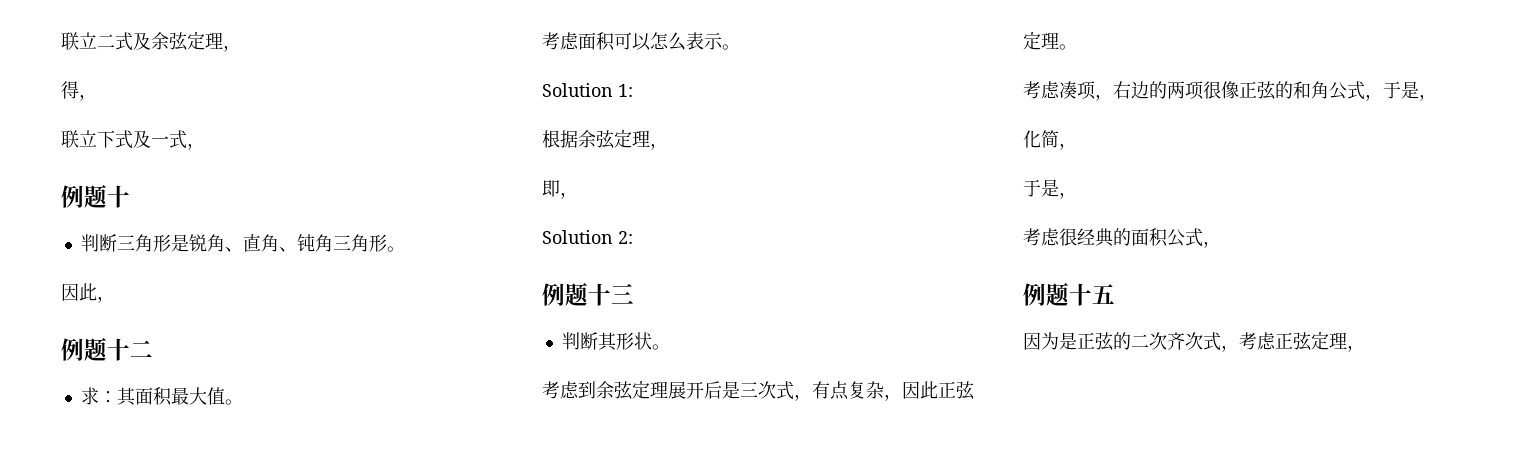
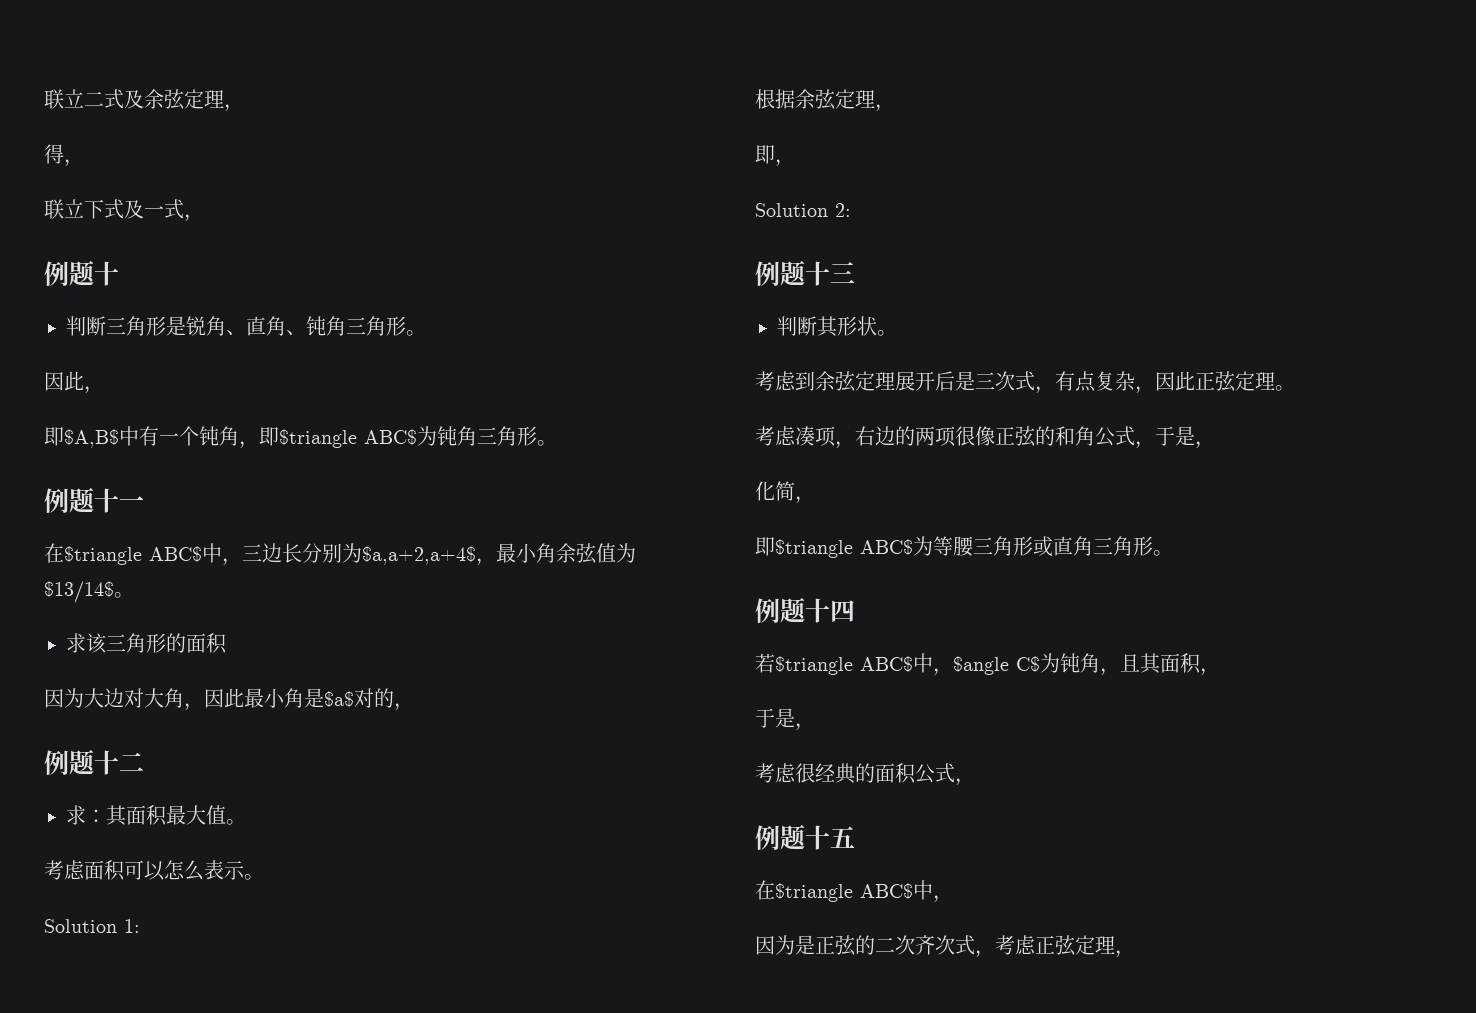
+ 即$A,B$中有一个钝角，即$triangle ABC$为钝角三角形。
+ 例题十一
+ 在$triangle ABC$中，三边长分别为$a,a+2,a+4$，最小角余弦值为$13/14$。
+ 求该三角形的面积
+ 因为大边对大角，因此最小角是$a$对的，
+ 即$triangle ABC$为等腰三角形或直角三角形。
+ 例题十四
+ 若$triangle ABC$中，$angle C$为钝角，且其面积，
  例题十五
+ 在$triangle ABC$中，

